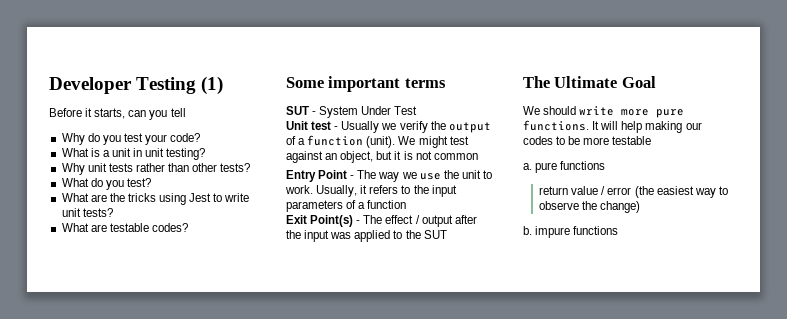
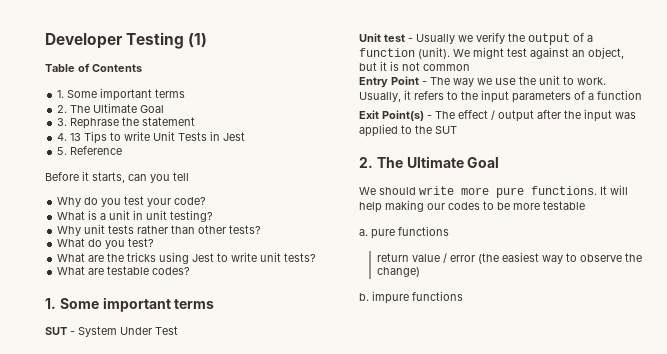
+ Table of Contents
+ 1. Some important terms
+ 2. The Ultimate Goal
+ 3. Rephrase the statement
+ 4. 13 Tips to write Unit Tests in Jest
+ 5. Reference
  What are testable codes?
- Some important terms
+ 1. Some important terms
  Exit Point(s) - The effect / output after the input was applied to the SUT
- The Ultimate Goal
+ 2. The Ultimate Goal

